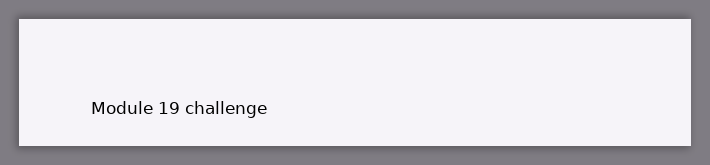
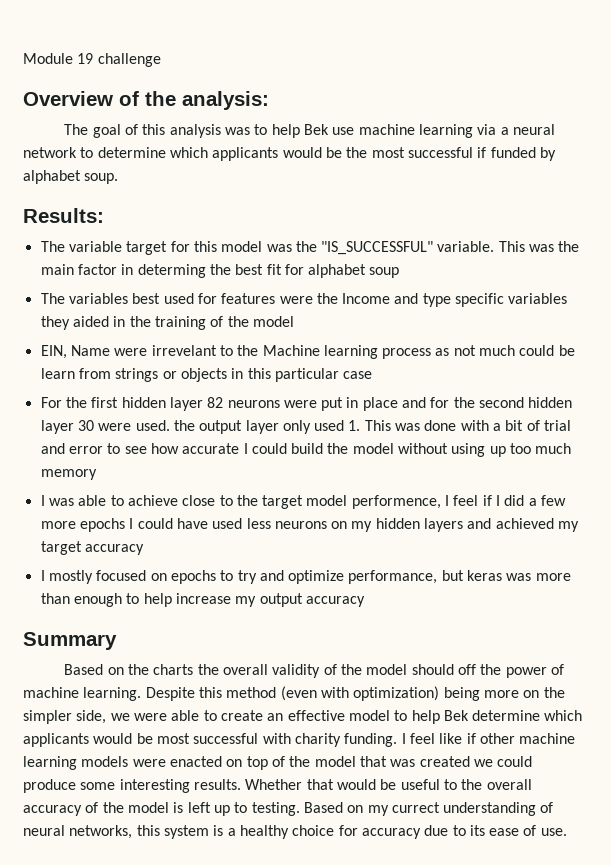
+ Overview of the analysis:
+ The goal of this analysis was to help Bek use machine learning via a neural network to determine which applicants would be the most successful if funded by alphabet soup.
+ Results:
+ The variable target for this model was the "IS_SUCCESSFUL" variable. This was the main factor in determing the best fit for alphabet soup
+ The variables best used for features were the Income and type specific variables they aided in the training of the model
+ EIN, Name were irrevelant to the Machine learning process as not much could be learn from strings or objects in this particular case
+ For the first hidden layer 82 neurons were put in place and for the second hidden layer 30 were used. the output layer only used 1. This was done with a bit of trial and error to see how accurate I could build the model without using up too much memory
+ I was able to achieve close to the target model performence, I feel if I did a few more epochs I could have used less neurons on my hidden layers and achieved my target accuracy
+ I mostly focused on epochs to try and optimize performance, but keras was more than enough to help increase my output accuracy
+ Summary
+ Based on the charts the overall validity of the model should off the power of machine learning. Despite this method (even with optimization) being more on the simpler side, we were able to create an effective model to help Bek determine which applicants would be most successful with charity funding. I feel like if other machine learning models were enacted on top of the model that was created we could produce some interesting results. Whether that would be useful to the overall accuracy of the model is left up to testing. Based on my currect understanding of neural networks, this system is a healthy choice for accuracy due to its ease of use.

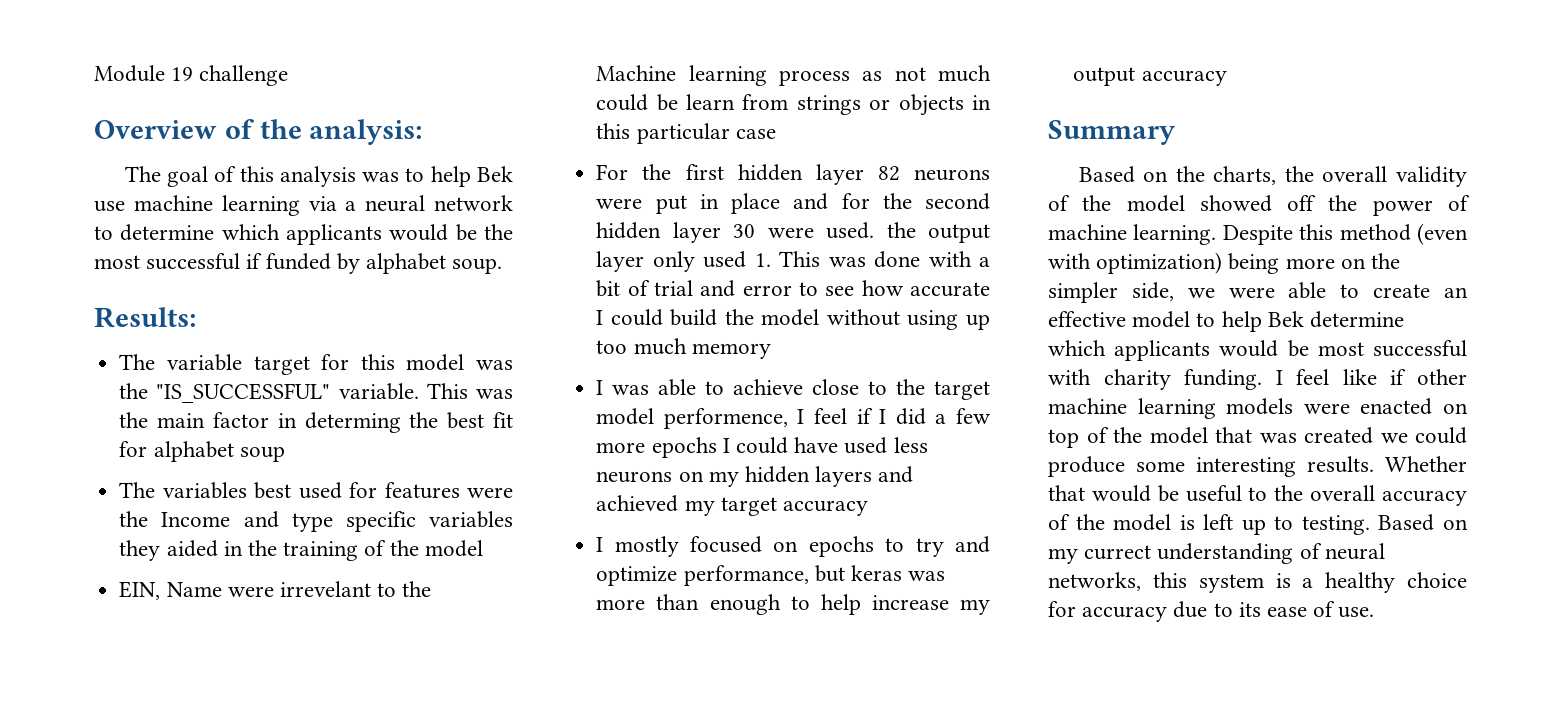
- Based on the charts the overall validity of the model should off the power of machine learning.
+ Based on the charts, the overall validity of the model showed off the power of machine learning.

